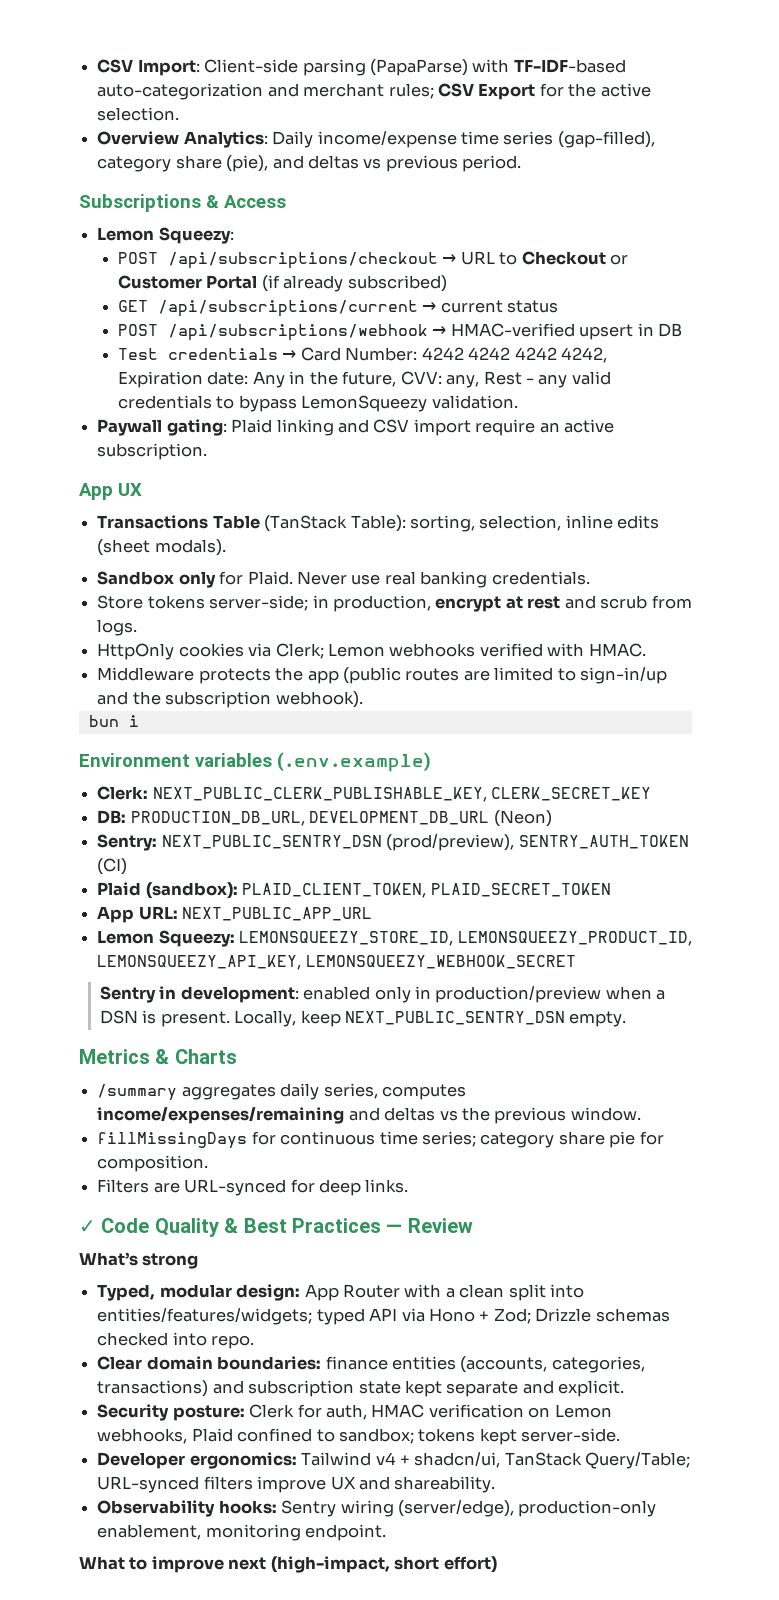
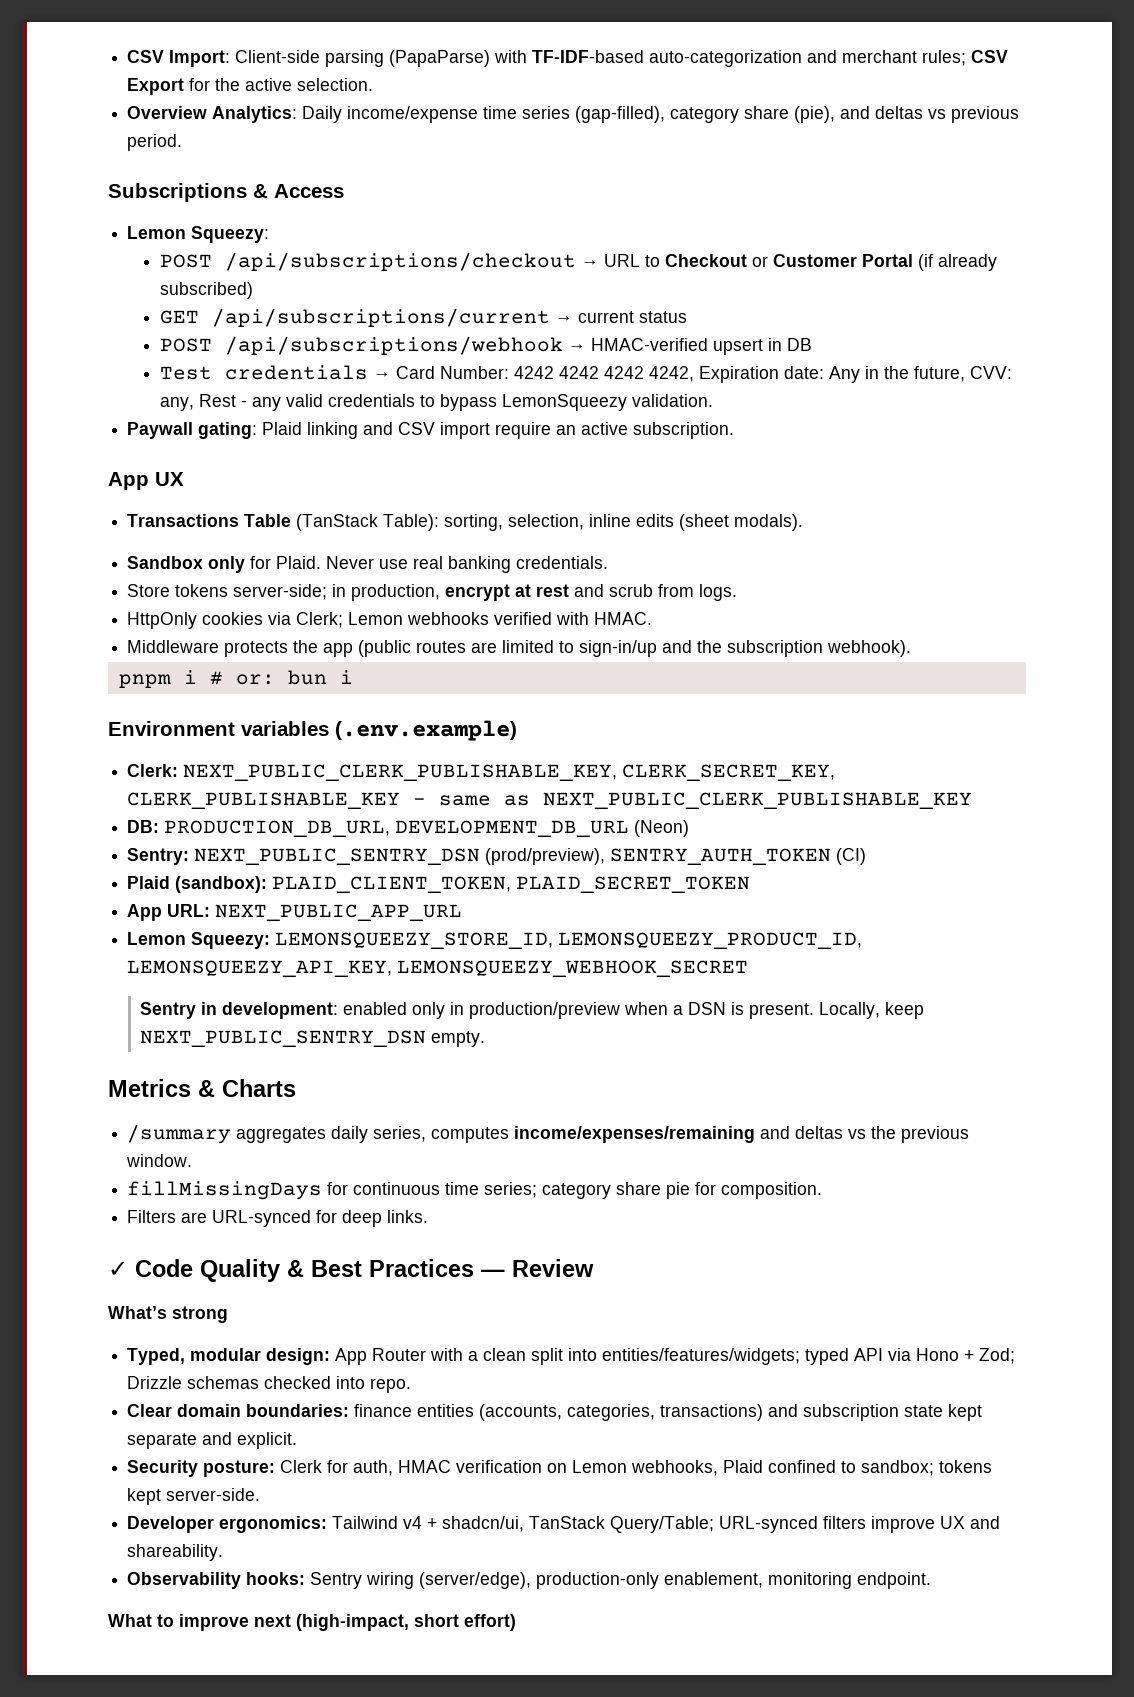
- bun i
+ pnpm i # or: bun i
- Clerk: NEXT_PUBLIC_CLERK_PUBLISHABLE_KEY, CLERK_SECRET_KEY
+ Clerk: NEXT_PUBLIC_CLERK_PUBLISHABLE_KEY, CLERK_SECRET_KEY, CLERK_PUBLISHABLE_KEY - same as NEXT_PUBLIC_CLERK_PUBLISHABLE_KEY

